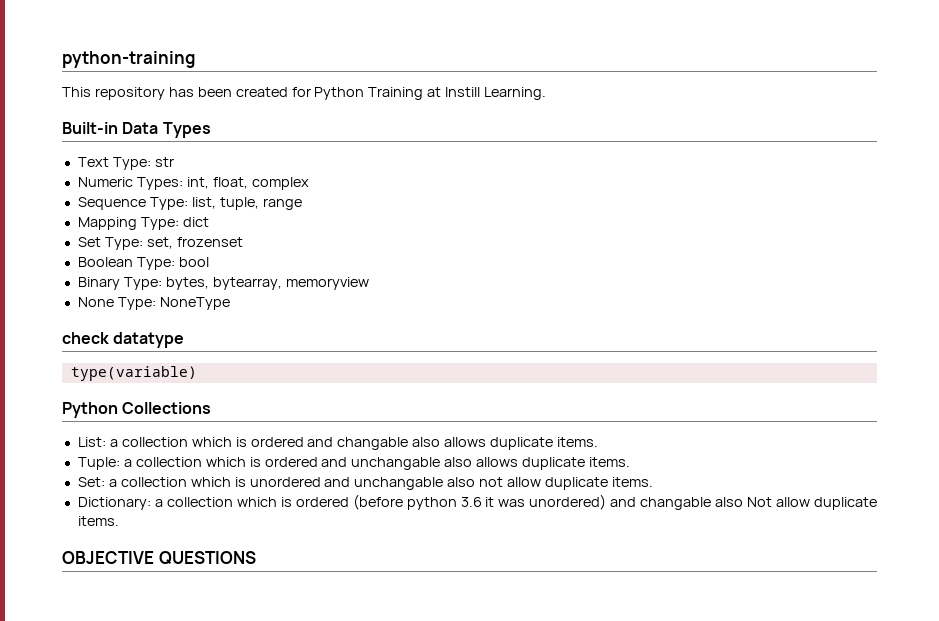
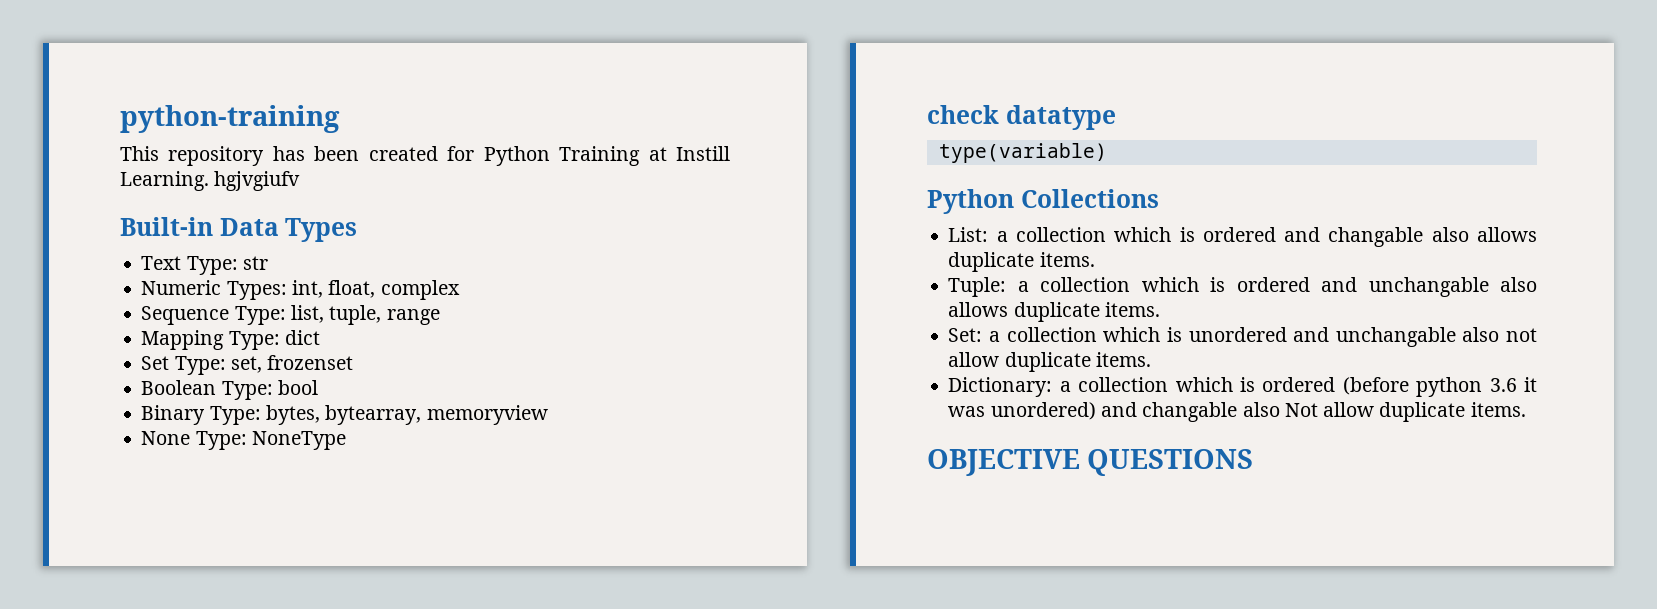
- This repository has been created for Python Training at Instill Learning.
+ This repository has been created for Python Training at Instill Learning. hgjvgiufv

